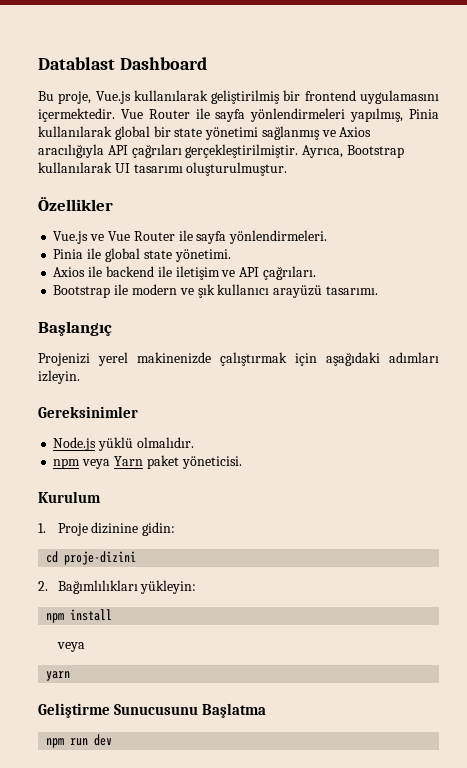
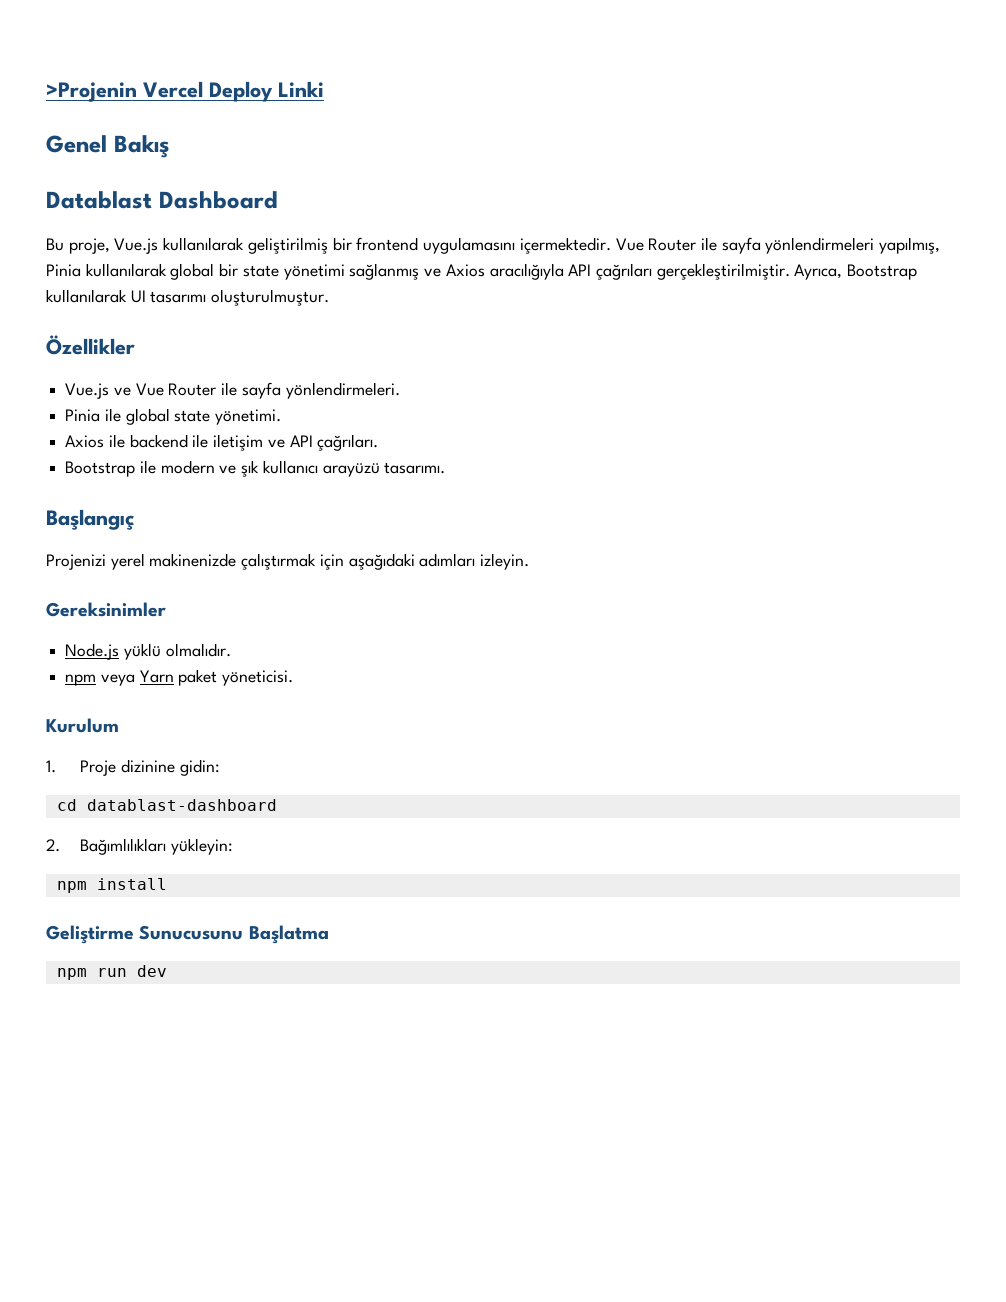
+ >Projenin Vercel Deploy Linki
+ Genel Bakış
- cd proje-dizini
+ cd datablast-dashboard
  npm install
- veya
- yarn

